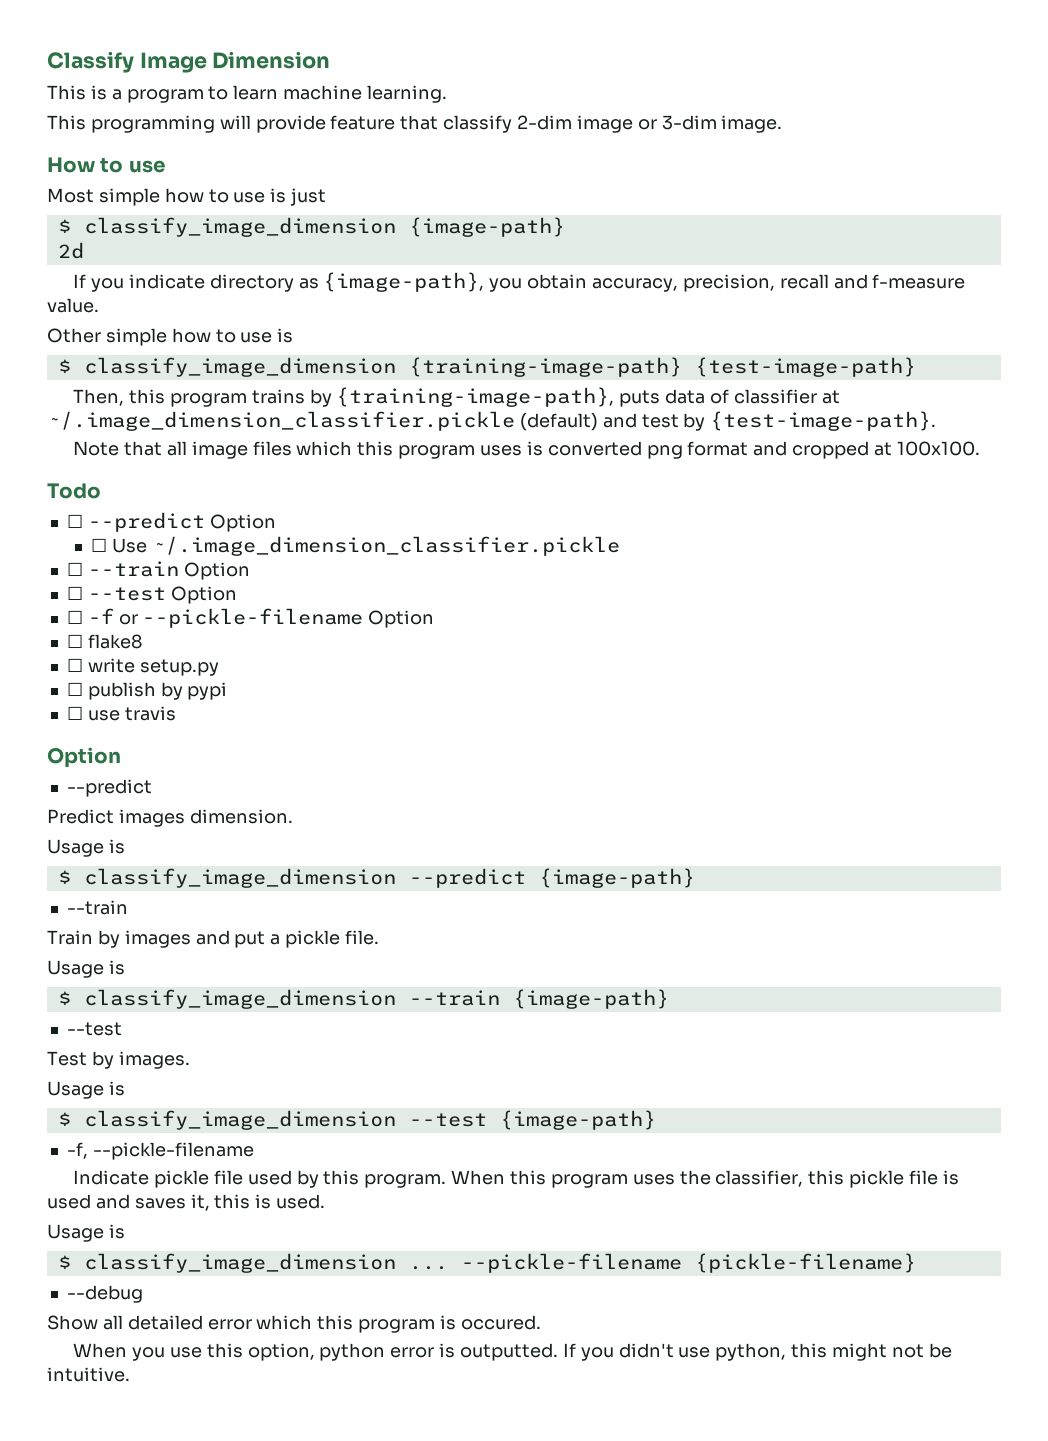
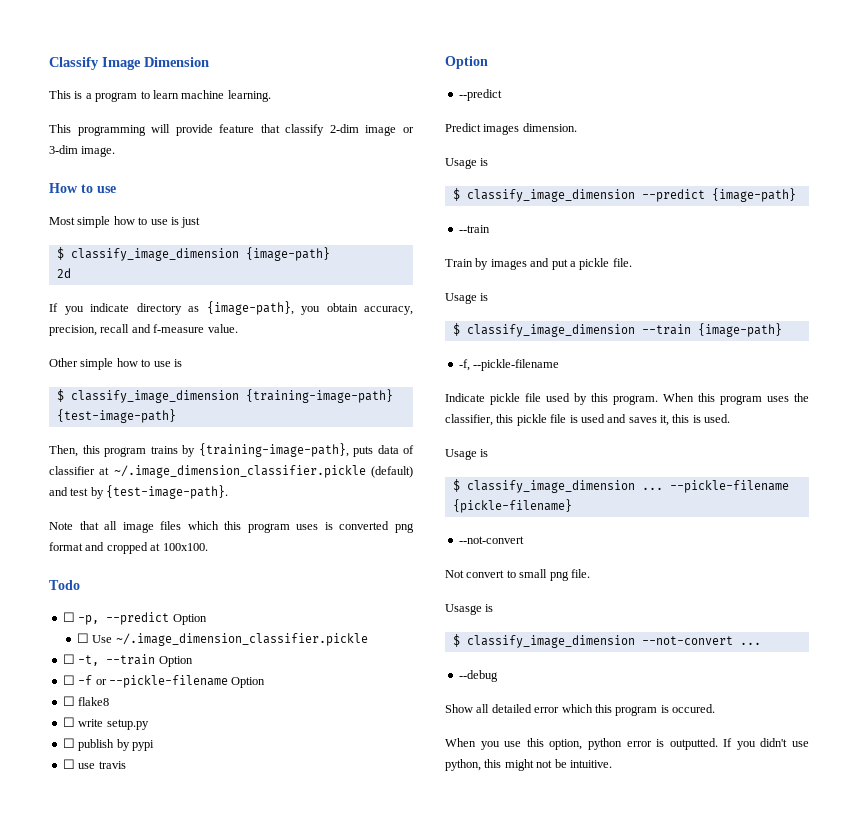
- ☐ --predict Option
+ ☐ -p, --predict Option
- ☐ --train Option
+ ☐ -t, --train Option
- ☐ --test Option
  $ classify_image_dimension --train {image-path}
- --test
- Test by images.
- Usage is
- $ classify_image_dimension --test {image-path}
  --pickle-filename {pickle-filename}
+ --not-convert
+ Not convert to small png file.
+ Usasge is
+ $ classify_image_dimension --not-convert ...

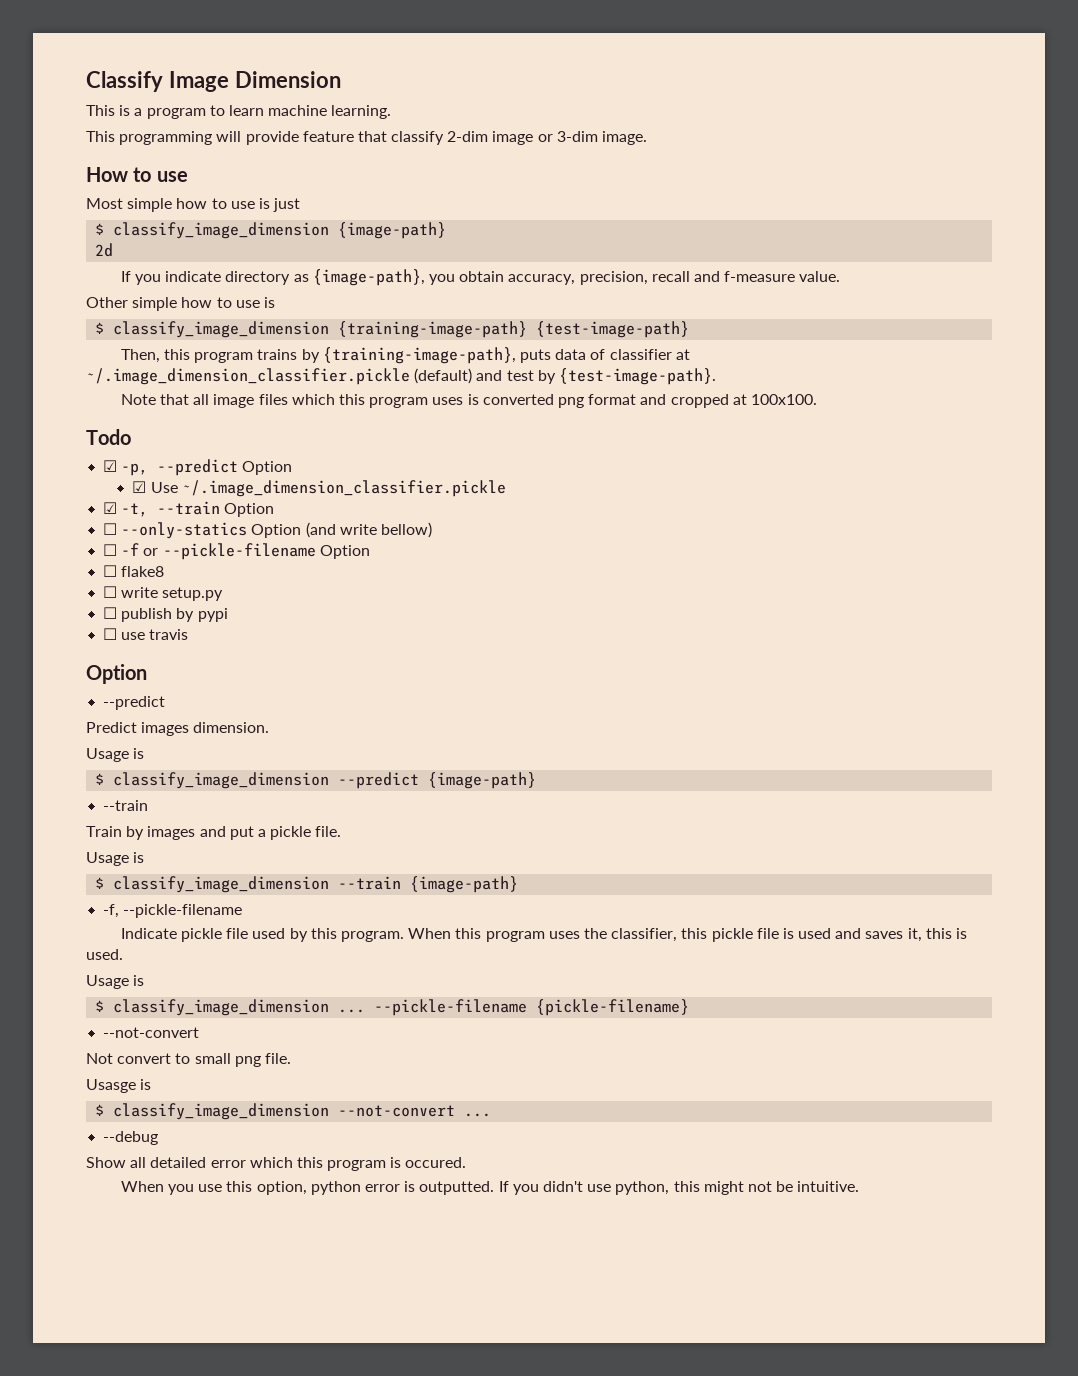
- ☐ -p, --predict Option
+ ☑ -p, --predict Option
- ☐ Use ~/.image_dimension_classifier.pickle
+ ☑ Use ~/.image_dimension_classifier.pickle
- ☐ -t, --train Option
+ ☑ -t, --train Option
+ ☐ --only-statics Option (and write bellow)

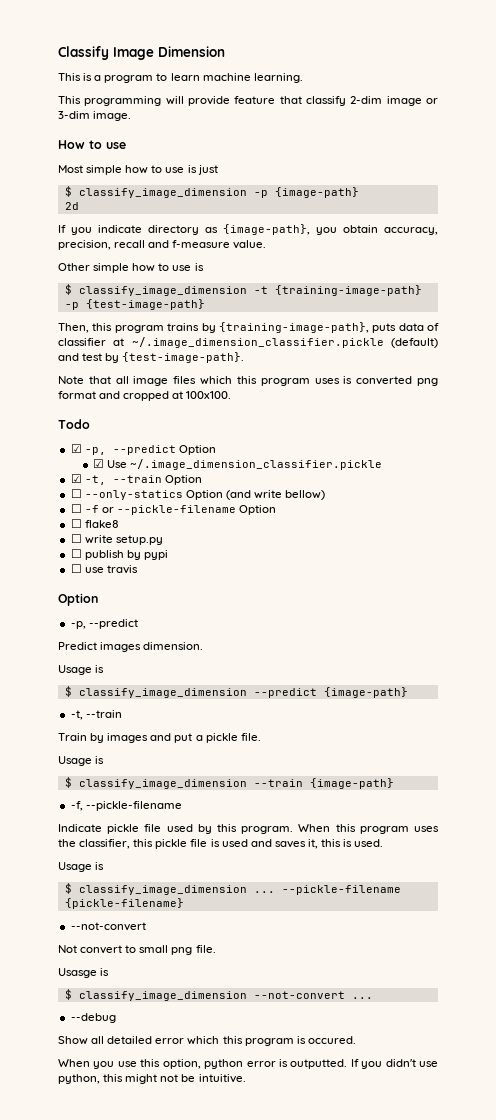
- $ classify_image_dimension {image-path}
+ $ classify_image_dimension -p {image-path}
- $ classify_image_dimension {training-image-path} {test-image-path}
+ $ classify_image_dimension -t {training-image-path} -p {test-image-path}
  ☐ use travis
  Option
- --predict
+ -p, --predict
  $ classify_image_dimension --predict {image-path}
- --train
+ -t, --train

